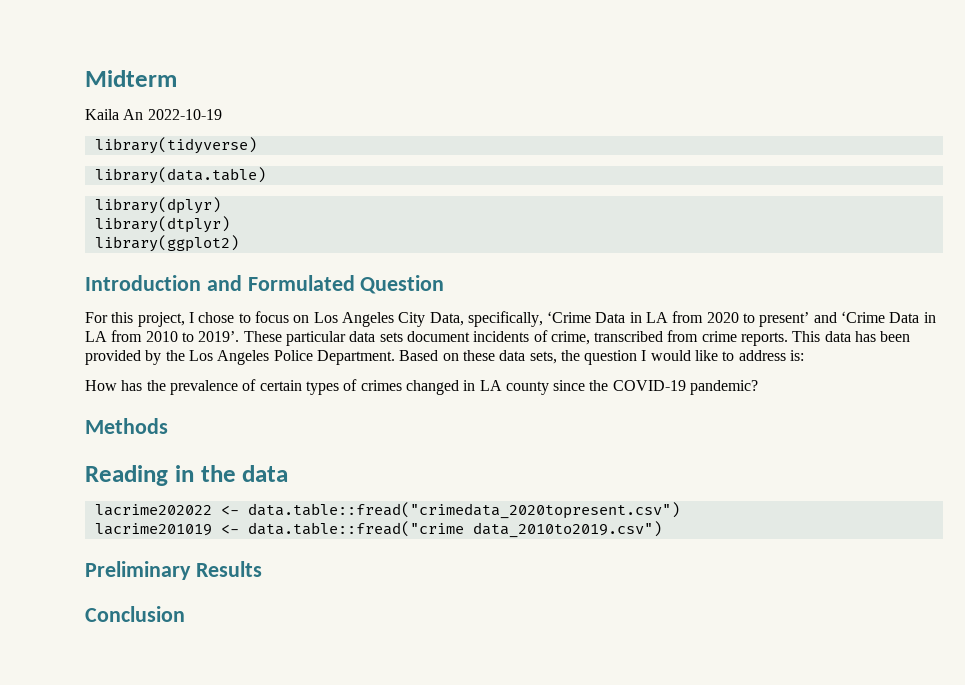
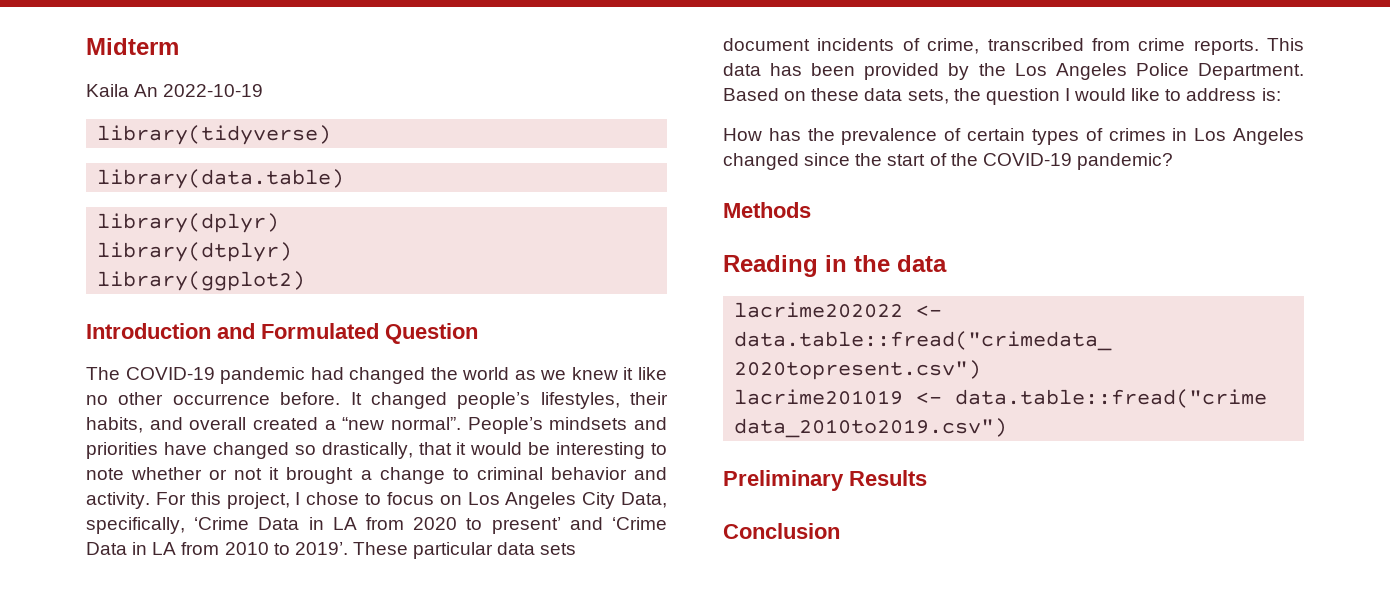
+ The COVID-19 pandemic had changed the world as we knew it like no other occurrence before. It changed people’s lifestyles, their habits, and overall created a “new normal”. People’s mindsets and priorities have changed so drastically, that it would be interesting to note whether or not it brought a change to criminal behavior and activity.
- How has the prevalence of certain types of crimes changed in LA county since the COVID-19 pandemic?
+ How has the prevalence of certain types of crimes in Los Angeles changed since the start of the COVID-19 pandemic?

